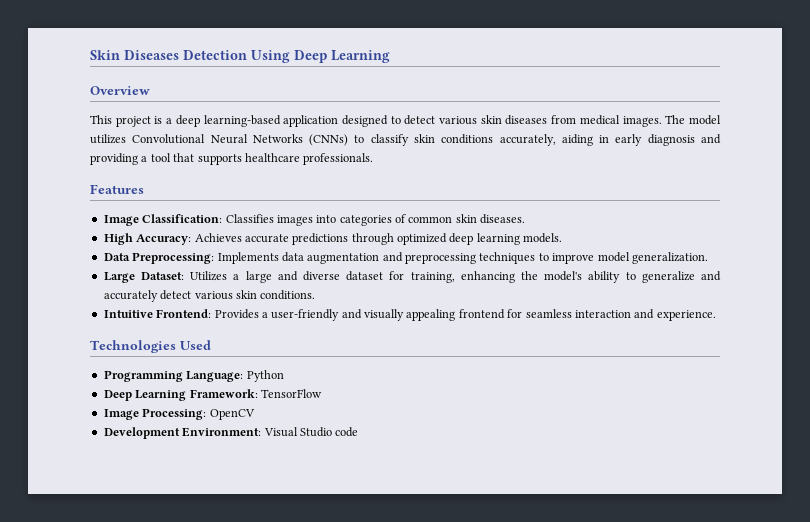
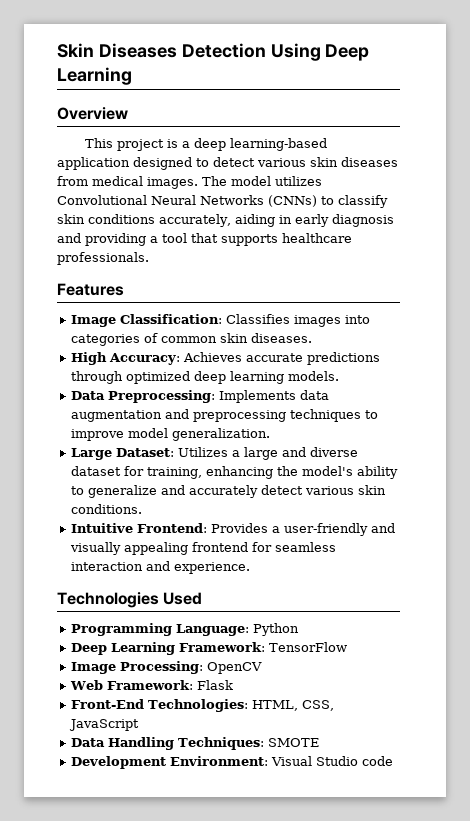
+ Web Framework: Flask
+ Front-End Technologies: HTML, CSS, JavaScript
+ Data Handling Techniques: SMOTE

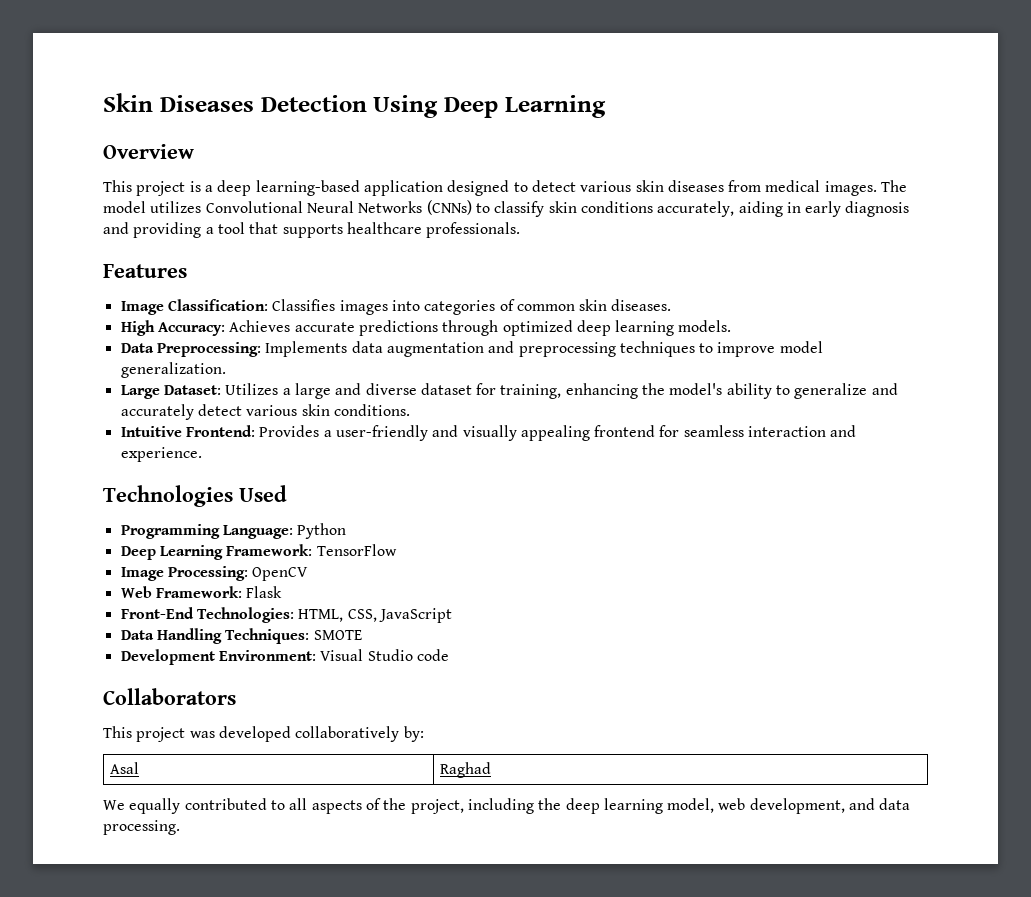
+ Collaborators
+ This project was developed collaboratively by:
+ Asal | Raghad
+ We equally contributed to all aspects of the project, including the deep learning model, web development, and data processing.

